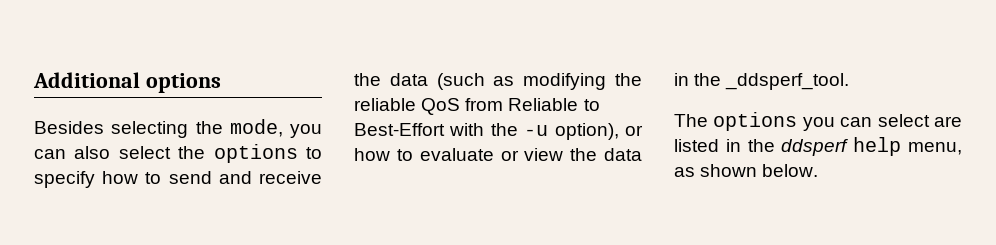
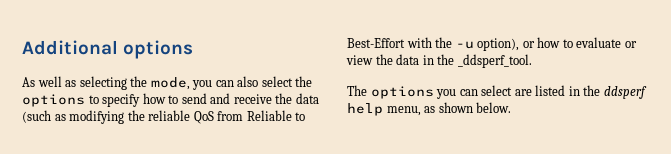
- Besides selecting the mode, you can also select the options to specify how to send and receive the data (such as modifying the reliable QoS from Reliable to Best-Effort with the -u option), or how to evaluate or view the data in the _ddsperf_tool.
+ As well as selecting the mode, you can also select the options to specify how to send and receive the data (such as modifying the reliable QoS from Reliable to Best-Effort with the -u option), or how to evaluate or view the data in the _ddsperf_tool.

